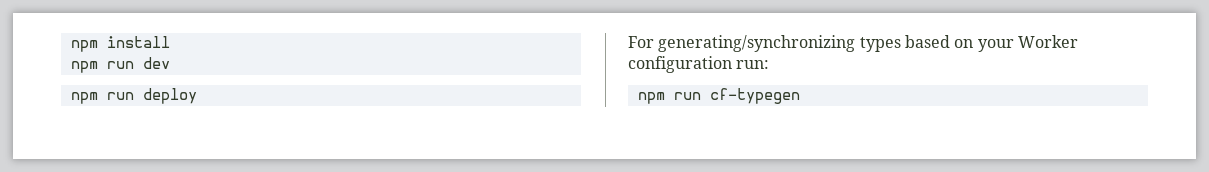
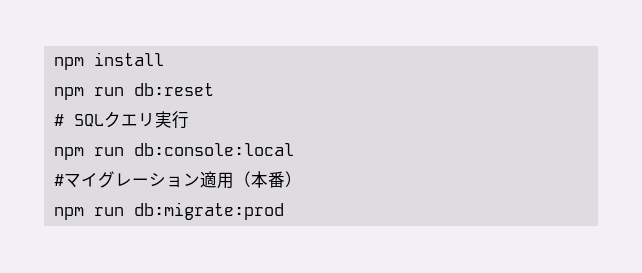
- npm run dev
- npm run deploy
- For generating/synchronizing types based on your Worker configuration run:
- npm run cf-typegen
+ npm run db:reset
+ # SQLクエリ実行
+ npm run db:console:local
+ #マイグレーション適用（本番）
+ npm run db:migrate:prod

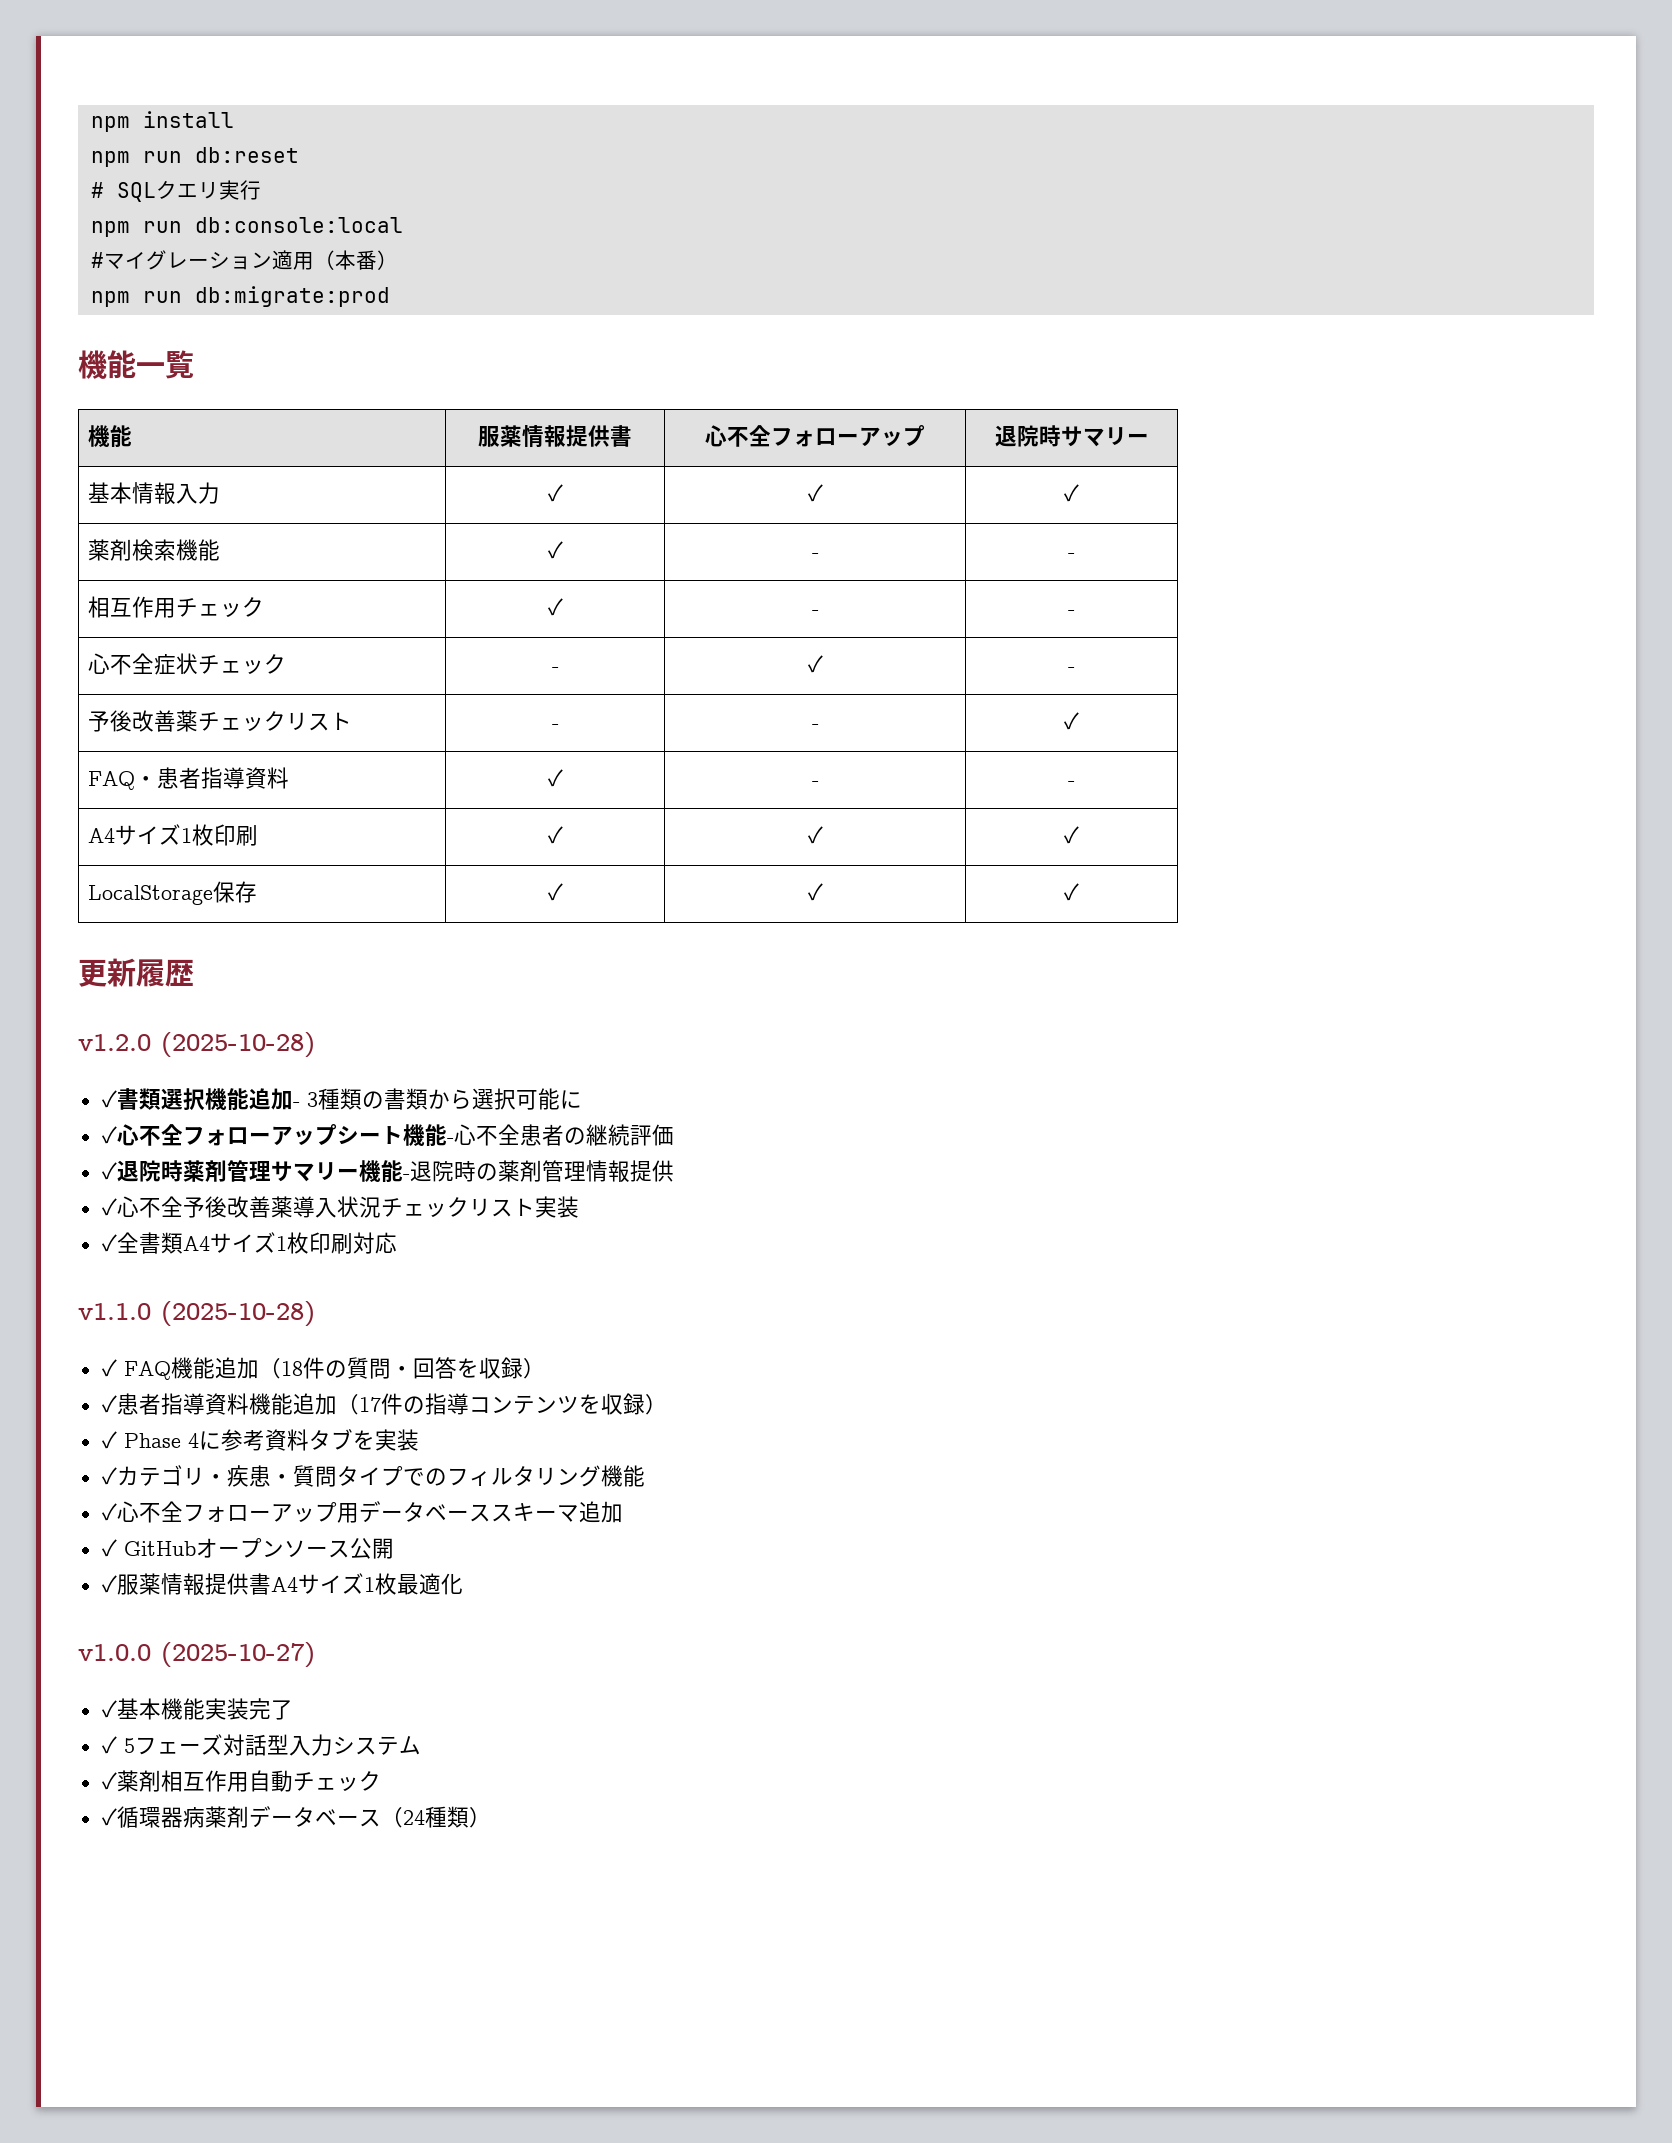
+ 機能一覧
+ 機能 | 服薬情報提供書 | 心不全フォローアップ | 退院時サマリー
+ 基本情報入力 | ✓ | ✓ | ✓
+ 薬剤検索機能 | ✓ | - | -
+ 相互作用チェック | ✓ | - | -
+ 心不全症状チェック | - | ✓ | -
+ 予後改善薬チェックリスト | - | - | ✓
+ FAQ・患者指導資料 | ✓ | - | -
+ A4サイズ1枚印刷 | ✓ | ✓ | ✓
+ LocalStorage保存 | ✓ | ✓ | ✓
+ 更新履歴
+ v1.2.0 (2025-10-28)
+ ✓書類選択機能追加- 3種類の書類から選択可能に
+ ✓心不全フォローアップシート機能-心不全患者の継続評価
+ ✓退院時薬剤管理サマリー機能-退院時の薬剤管理情報提供
+ ✓心不全予後改善薬導入状況チェックリスト実装
+ ✓全書類A4サイズ1枚印刷対応
+ v1.1.0 (2025-10-28)
+ ✓ FAQ機能追加（18件の質問・回答を収録）
+ ✓患者指導資料機能追加（17件の指導コンテンツを収録）
+ ✓ Phase 4に参考資料タブを実装
+ ✓カテゴリ・疾患・質問タイプでのフィルタリング機能
+ ✓心不全フォローアップ用データベーススキーマ追加
+ ✓ GitHubオープンソース公開
+ ✓服薬情報提供書A4サイズ1枚最適化
+ v1.0.0 (2025-10-27)
+ ✓基本機能実装完了
+ ✓ 5フェーズ対話型入力システム
+ ✓薬剤相互作用自動チェック
+ ✓循環器病薬剤データベース（24種類）

